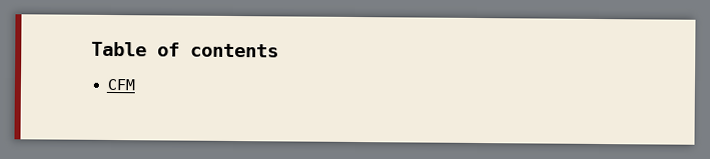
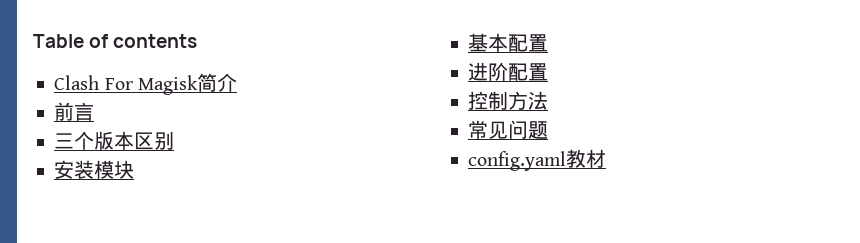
- CFM
+ Clash For Magisk简介
+ 前言
+ 三个版本区别
+ 安装模块
+ 基本配置
+ 进阶配置
+ 控制方法
+ 常见问题
+ config.yaml教材

